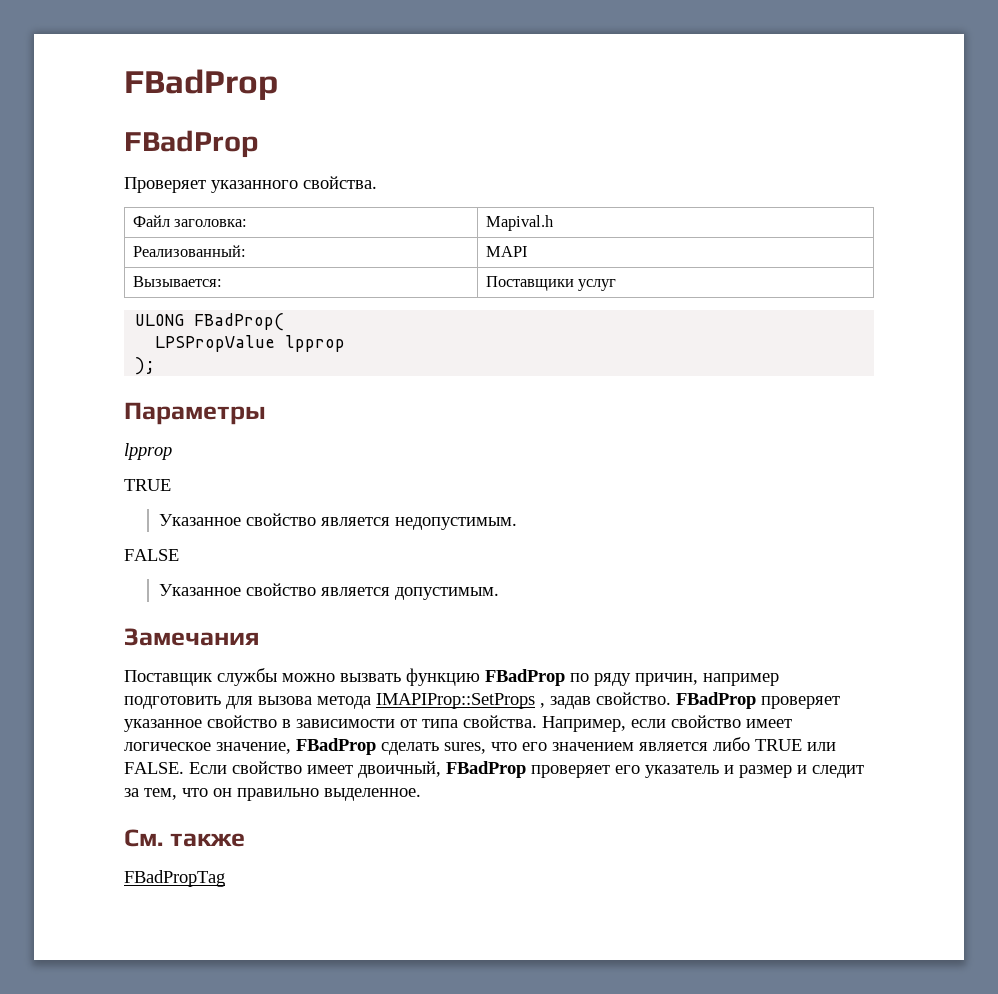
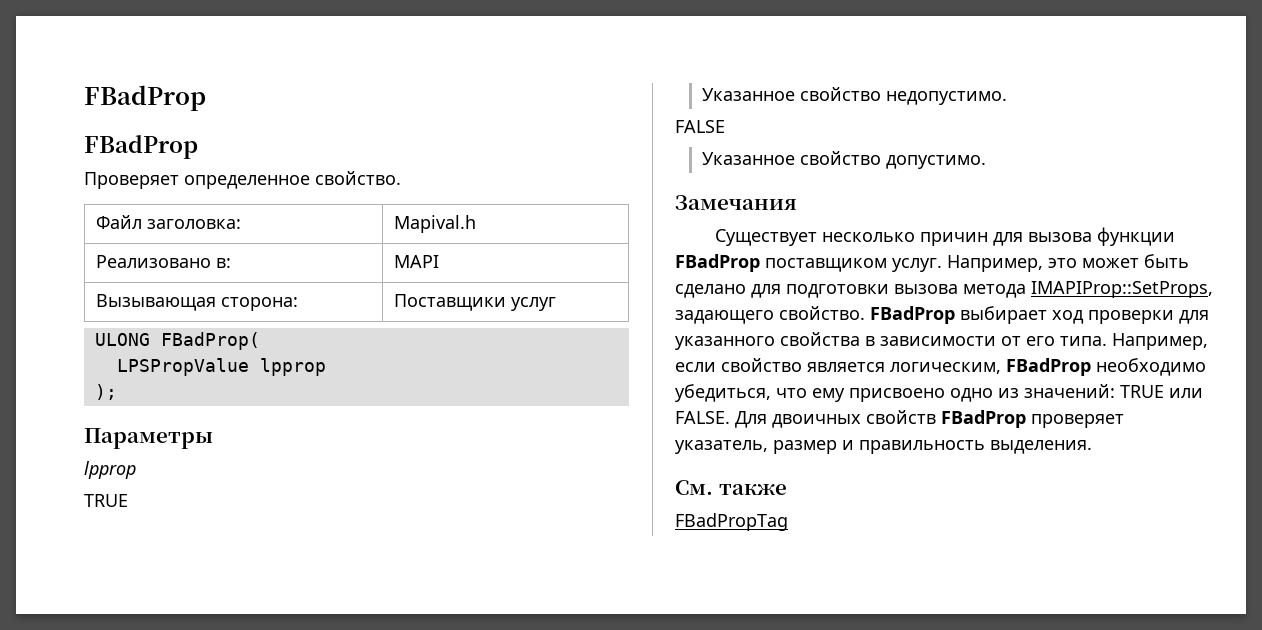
- Проверяет указанного свойства.
+ Проверяет определенное свойство.
- Реализованный: | MAPI
+ Реализовано в: | MAPI
- Вызывается: | Поставщики услуг
+ Вызывающая сторона: | Поставщики услуг
- Указанное свойство является недопустимым.
+ Указанное свойство недопустимо.
- Указанное свойство является допустимым.
+ Указанное свойство допустимо.
- Поставщик службы можно вызвать функцию FBadProp по ряду причин, например подготовить для вызова метода IMAPIProp::SetProps , задав свойство. FBadProp проверяет указанное свойство в зависимости от типа свойства.
+ Существует несколько причин для вызова функции FBadProp поставщиком услуг. Например, это может быть сделано для подготовки вызова метода IMAPIProp::SetProps, задающего свойство. FBadProp выбирает ход проверки для указанного свойства в зависимости от его типа.
- Например, если свойство имеет логическое значение, FBadProp сделать sures, что его значением является либо TRUE или FALSE. Если свойство имеет двоичный, FBadProp проверяет его указатель и размер и следит за тем, что он правильно выделенное.
+ Например, если свойство является логическим, FBadProp необходимо убедиться, что ему присвоено одно из значений: TRUE или FALSE. Для двоичных свойств FBadProp проверяет указатель, размер и правильность выделения.

